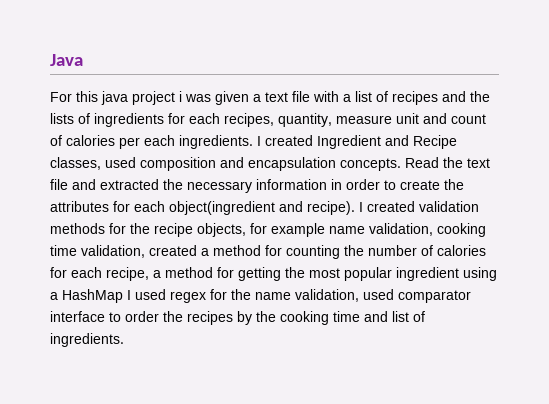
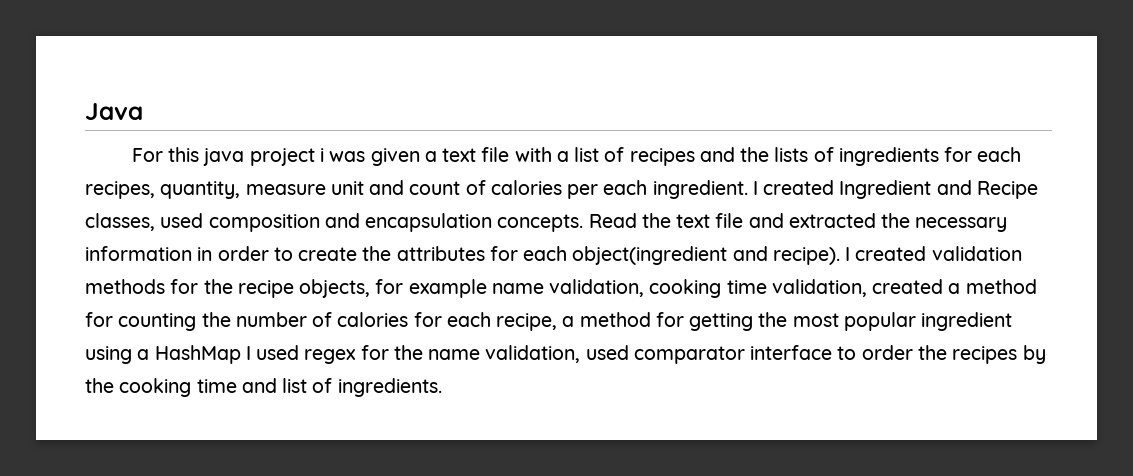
- For this java project i was given a text file with a list of recipes and the lists of ingredients for each recipes, quantity, measure unit and count of calories per each ingredients.
+ For this java project i was given a text file with a list of recipes and the lists of ingredients for each recipes, quantity, measure unit and count of calories per each ingredient.

